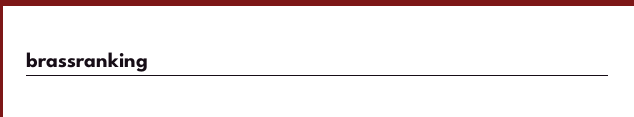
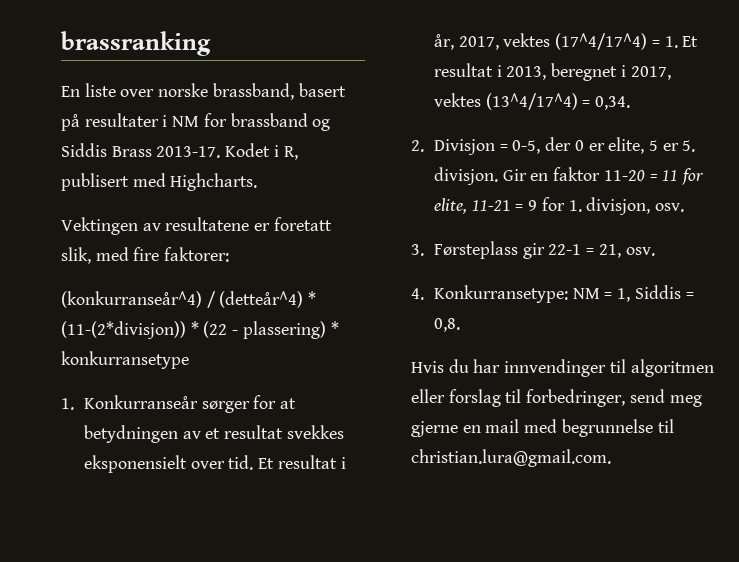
+ En liste over norske brassband, basert på resultater i NM for brassband og Siddis Brass 2013-17. Kodet i R, publisert med Highcharts.
+ Vektingen av resultatene er foretatt slik, med fire faktorer:
+ (konkurranseår^4) / (detteår^4) * (11-(2*divisjon)) * (22 - plassering) * konkurransetype
+ 1. Konkurranseår sørger for at betydningen av et resultat svekkes eksponensielt over tid. Et resultat i år, 2017, vektes (17^4/17^4) = 1. Et resultat i 2013, beregnet i 2017, vektes (13^4/17^4) = 0,34.
+ 2. Divisjon = 0-5, der 0 er elite, 5 er 5. divisjon. Gir en faktor 11-20 = 11 for elite, 11-21 = 9 for 1. divisjon, osv.
+ 3. Førsteplass gir 22-1 = 21, osv.
+ 4. Konkurransetype: NM = 1, Siddis = 0,8.
+ Hvis du har innvendinger til algoritmen eller forslag til forbedringer, send meg gjerne en mail med begrunnelse til christian.lura@gmail.com.

